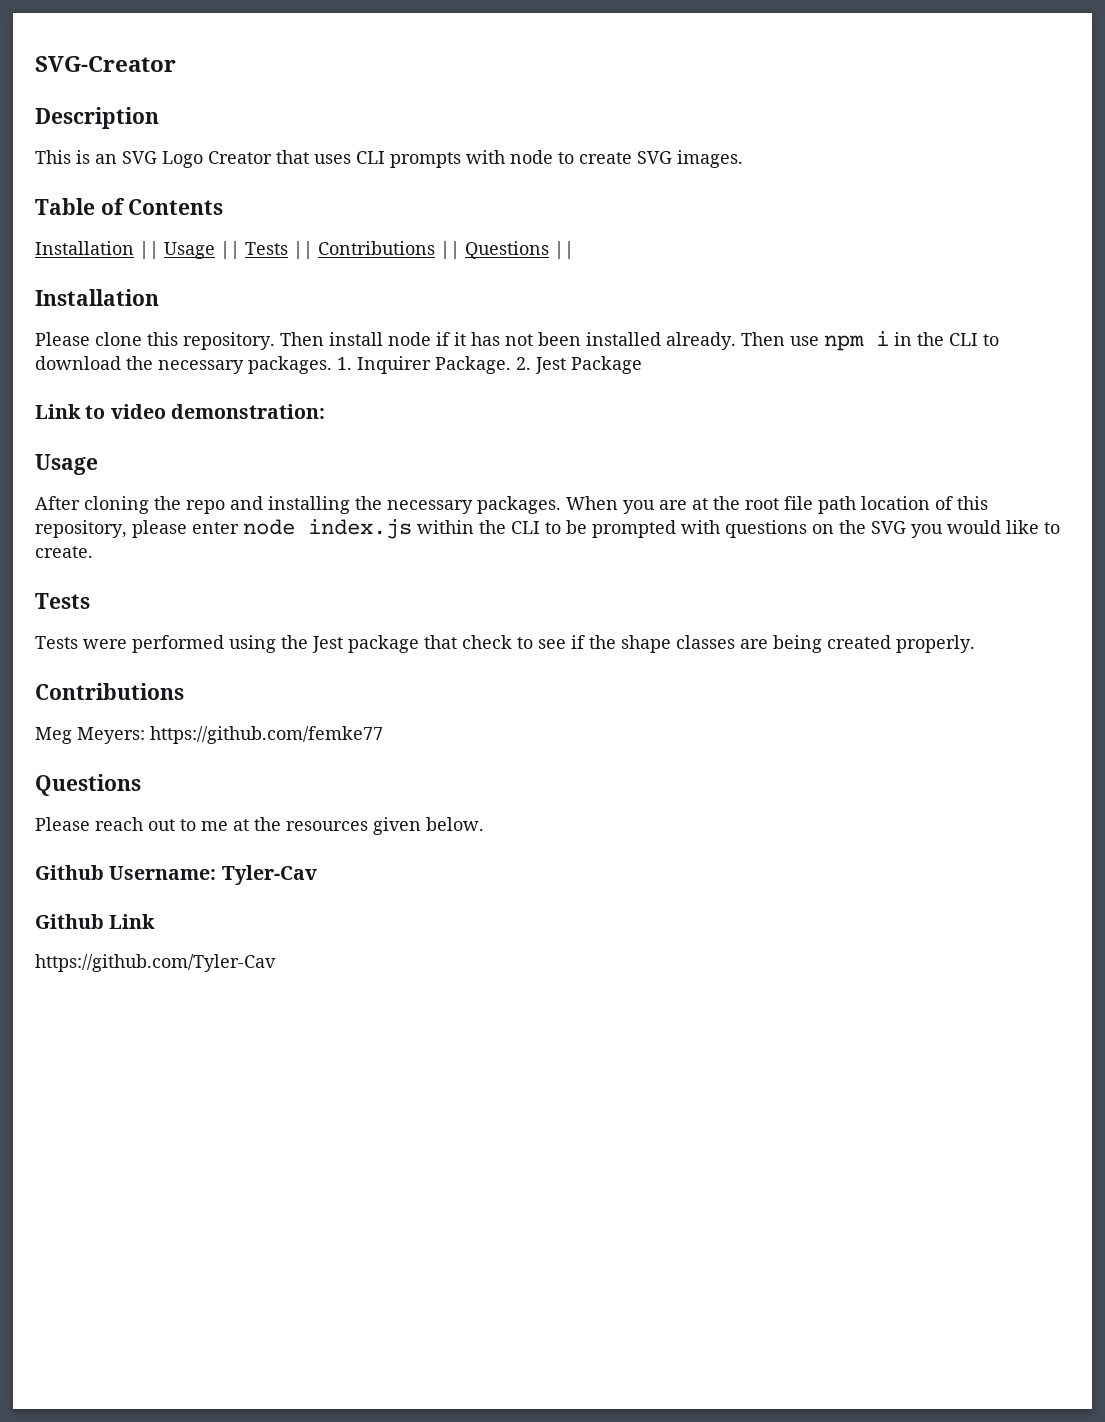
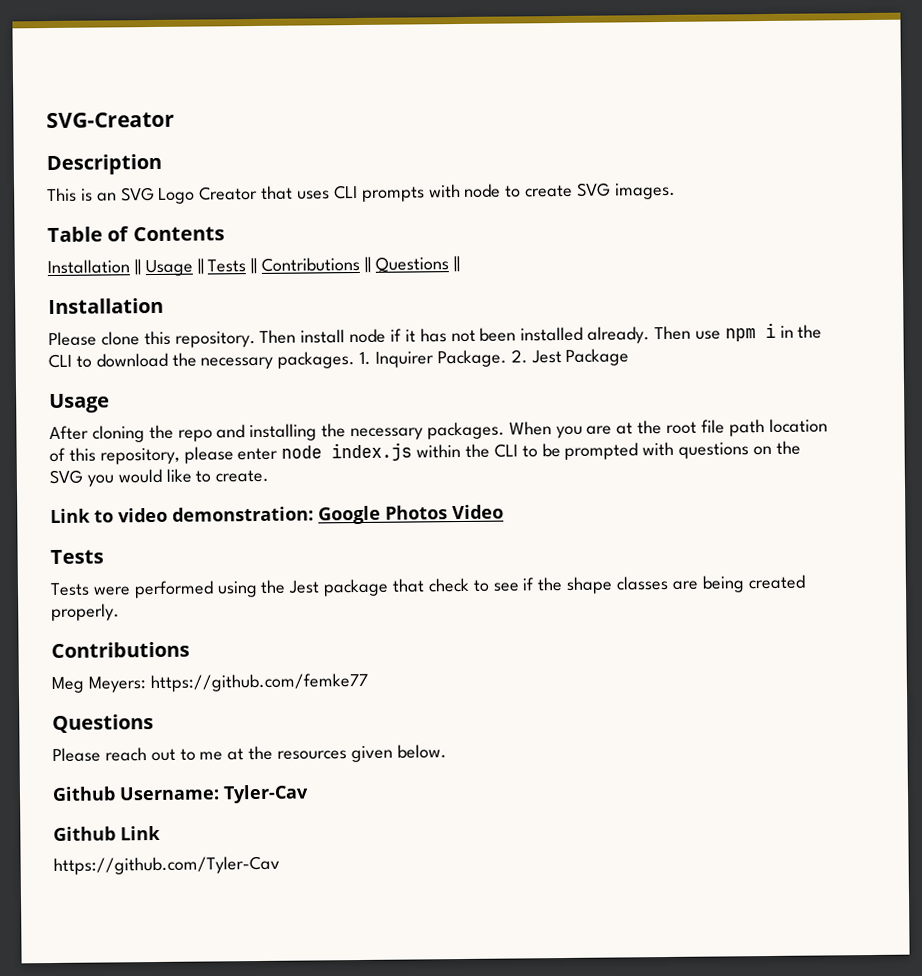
- Link to video demonstration:
+ Link to video demonstration: Google Photos Video

